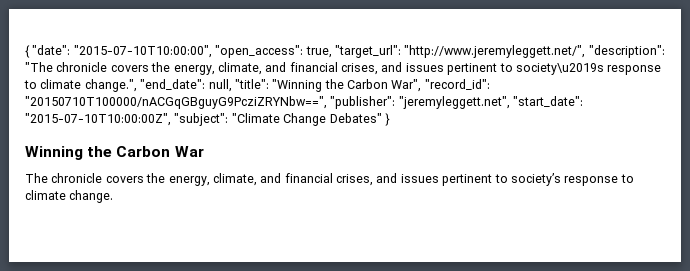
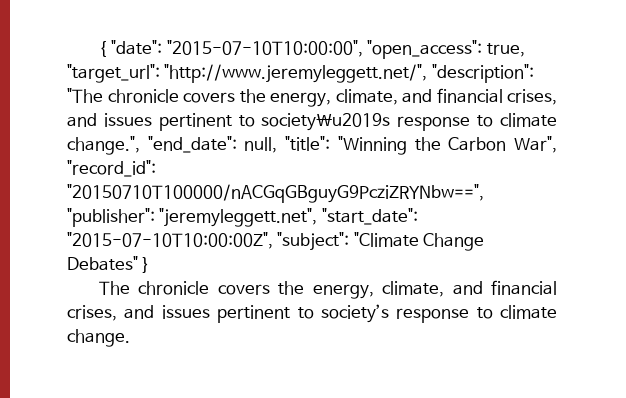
- Winning the Carbon War

